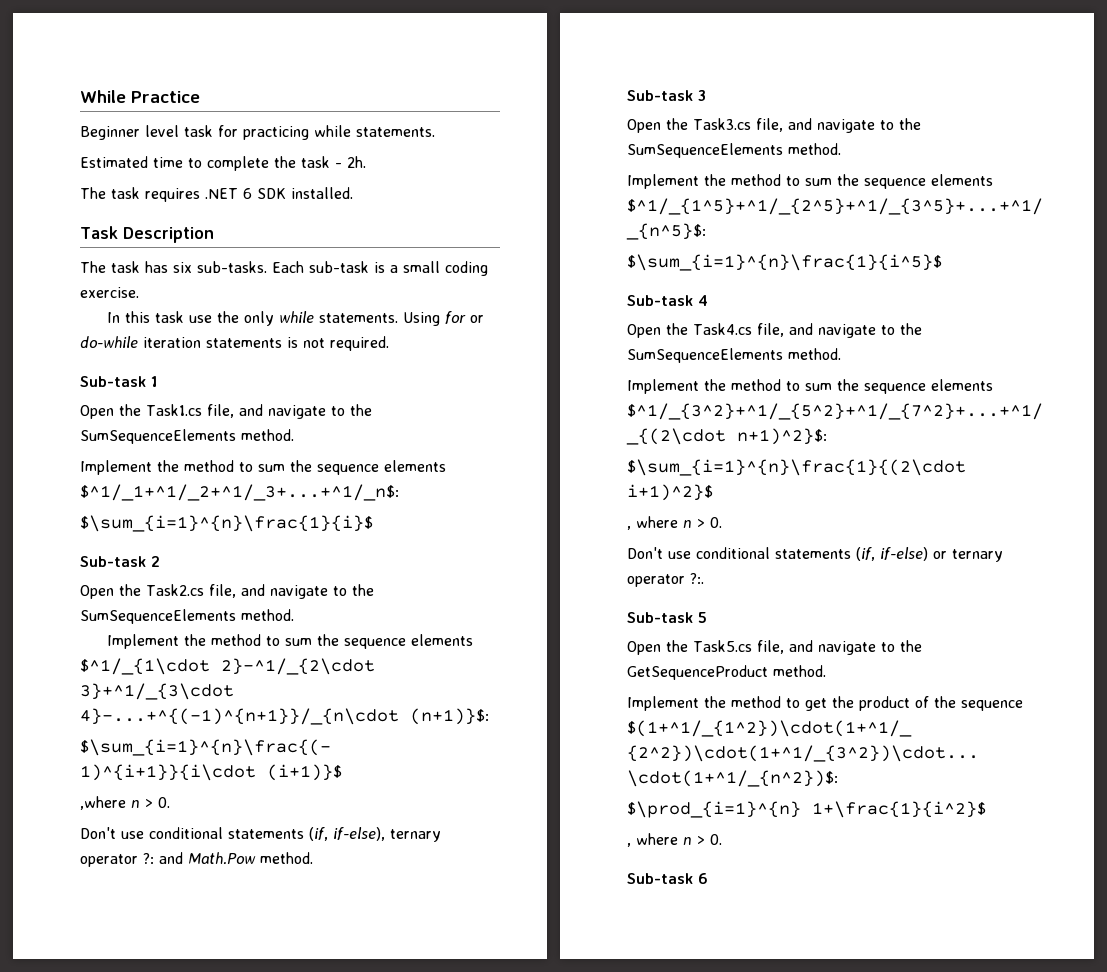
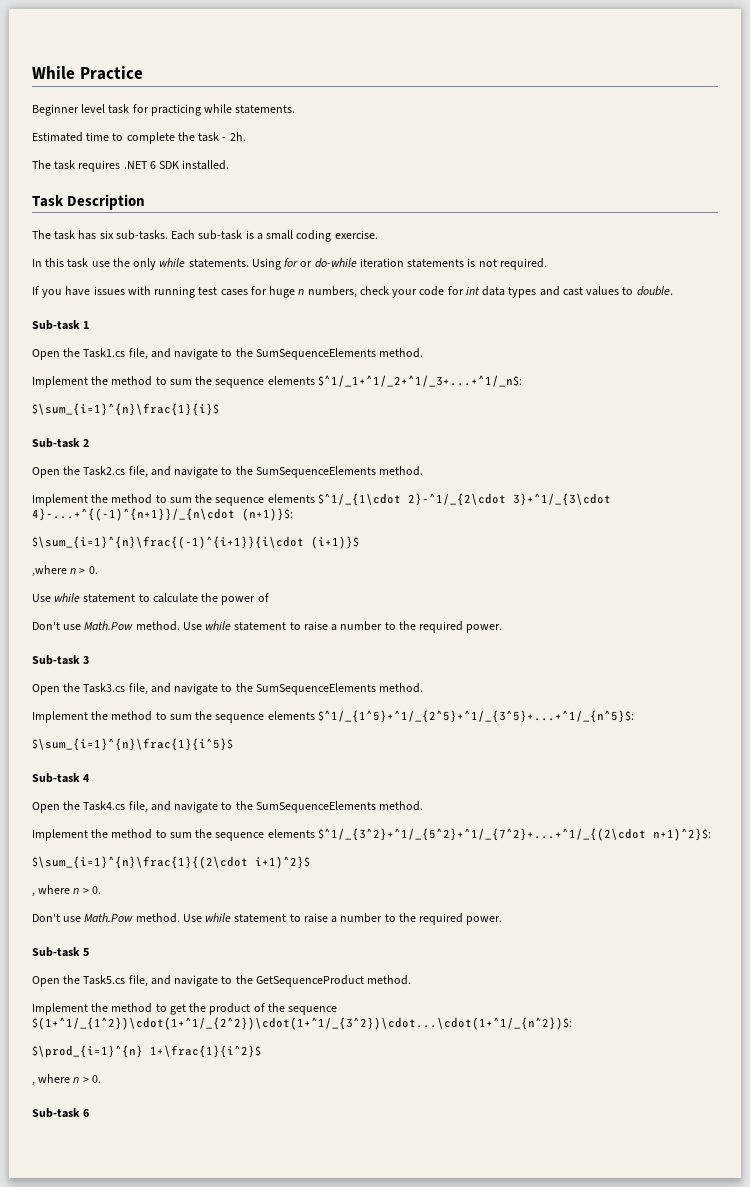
+ If you have issues with running test cases for huge n numbers, check your code for int data types and cast values to double.
- Don't use conditional statements (if, if-else), ternary operator ?: and Math.Pow method.
+ Use while statement to calculate the power of
+ Don't use Math.Pow method. Use while statement to raise a number to the required power.
  $\sum_{i=1}^{n}\frac{1}{(2\cdot i+1)^2}$
  , where n > 0.
- Don't use conditional statements (if, if-else) or ternary operator ?:.
+ Don't use Math.Pow method. Use while statement to raise a number to the required power.

